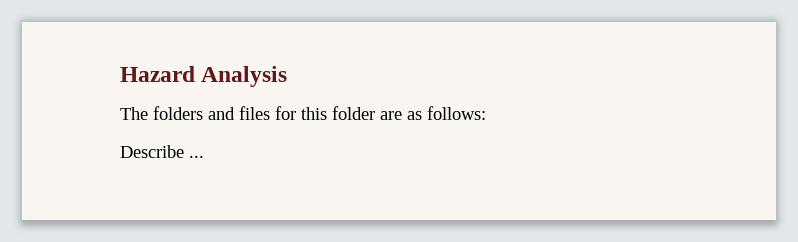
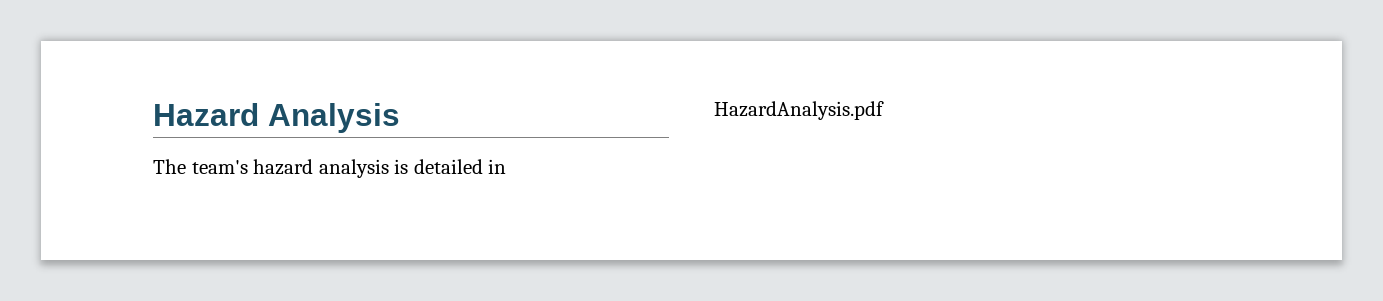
- The folders and files for this folder are as follows:
- Describe ...
+ The team's hazard analysis is detailed in HazardAnalysis.pdf

